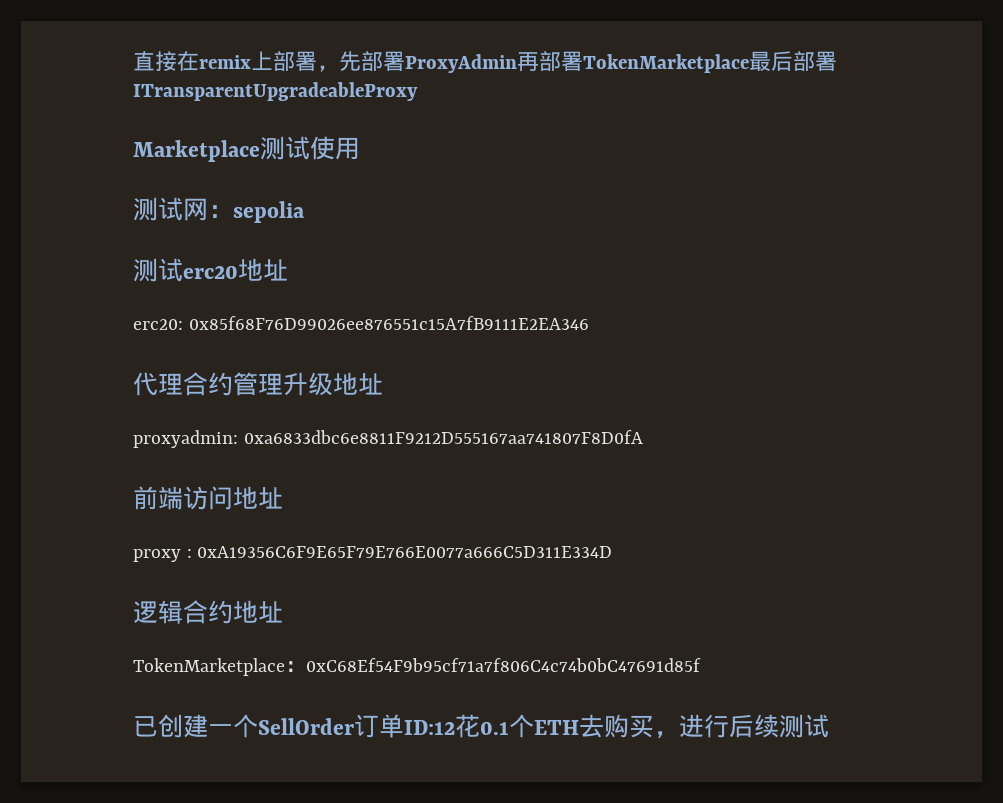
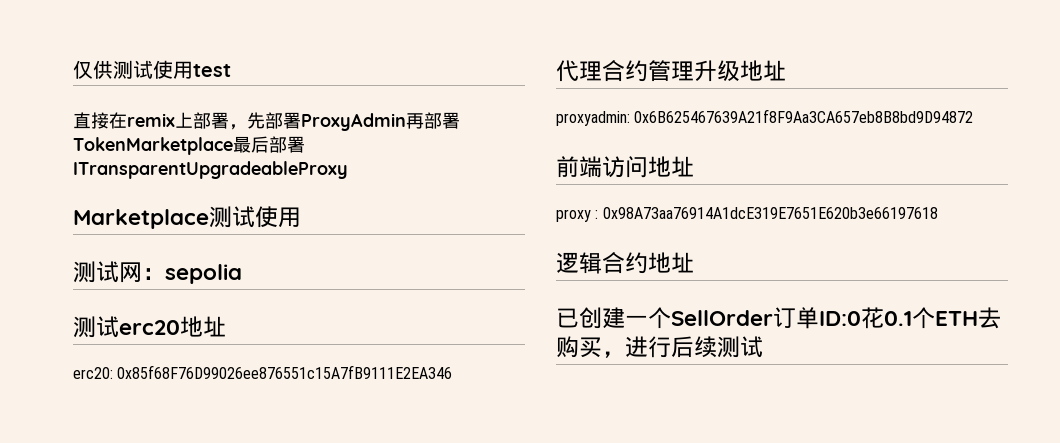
+ 仅供测试使用test
- proxyadmin: 0xa6833dbc6e8811F9212D555167aa741807F8D0fA
+ proxyadmin: 0x6B625467639A21f8F9Aa3CA657eb8B8bd9D94872
- proxy : 0xA19356C6F9E65F79E766E0077a666C5D311E334D
+ proxy : 0x98A73aa76914A1dcE319E7651E620b3e66197618
- TokenMarketplace：0xC68Ef54F9b95cf71a7f806C4c74b0bC47691d85f
- 已创建一个SellOrder订单ID:12花0.1个ETH去购买，进行后续测试
+ 已创建一个SellOrder订单ID:0花0.1个ETH去购买，进行后续测试

